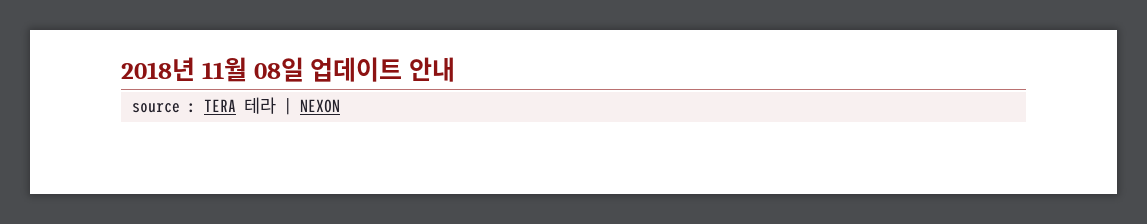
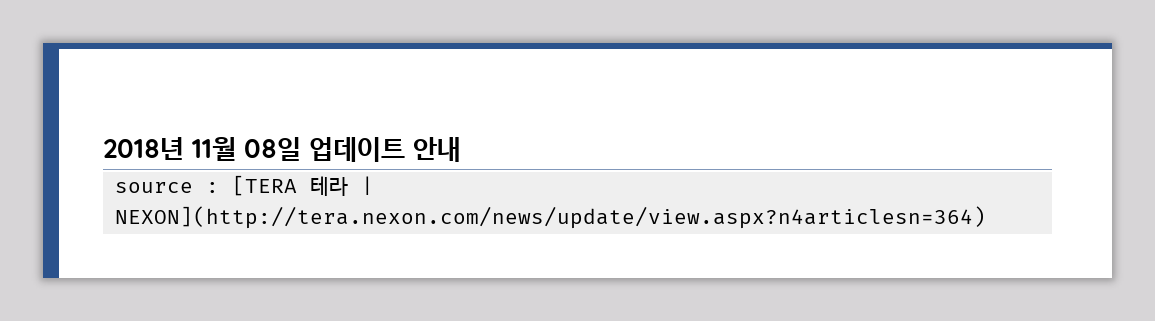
- source : TERA 테라 | NEXON
+ source : [TERA 테라 | NEXON](http://tera.nexon.com/news/update/view.aspx?n4articlesn=364)

